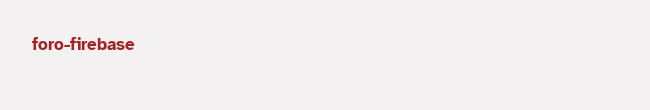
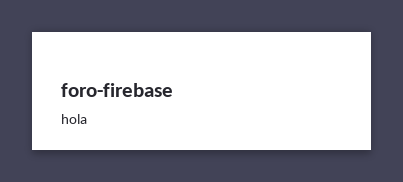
+ hola

